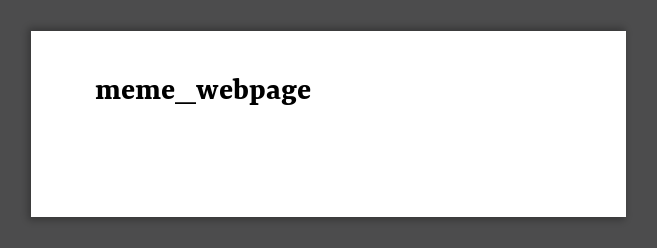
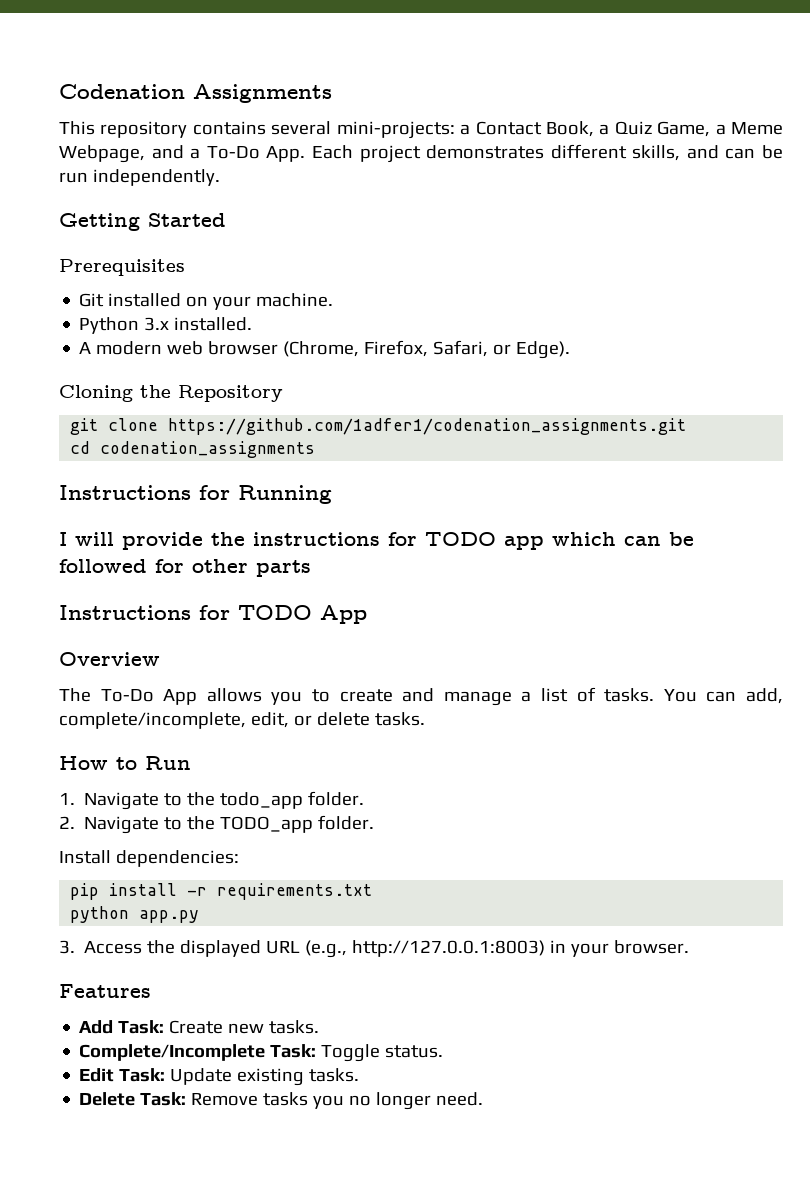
- meme_webpage
+ Codenation Assignments
+ This repository contains several mini-projects: a Contact Book, a Quiz Game, a Meme Webpage, and a To-Do App. Each project demonstrates different skills, and can be run independently.
+ Getting Started
+ Prerequisites
+ Git installed on your machine.
+ Python 3.x installed.
+ A modern web browser (Chrome, Firefox, Safari, or Edge).
+ Cloning the Repository
+ git clone https://github.com/1adfer1/codenation_assignments.git
+ cd codenation_assignments
+ Instructions for Running
+ I will provide the instructions for TODO app which can be followed for other parts
+ Instructions for TODO App
+ Overview
+ The To-Do App allows you to create and manage a list of tasks. You can add, complete/incomplete, edit, or delete tasks.
+ How to Run
+ 1. Navigate to the todo_app folder.
+ 2. Navigate to the TODO_app folder.
+ Install dependencies:
+ pip install -r requirements.txt
+ python app.py
+ 3. Access the displayed URL (e.g., http://127.0.0.1:8003) in your browser.
+ Features
+ Add Task: Create new tasks.
+ Complete/Incomplete Task: Toggle status.
+ Edit Task: Update existing tasks.
+ Delete Task: Remove tasks you no longer need.

